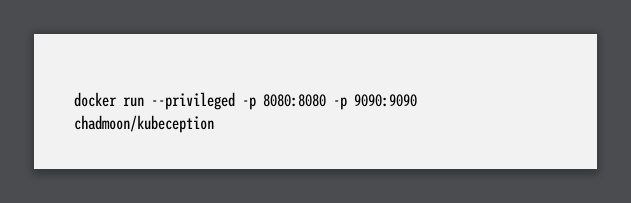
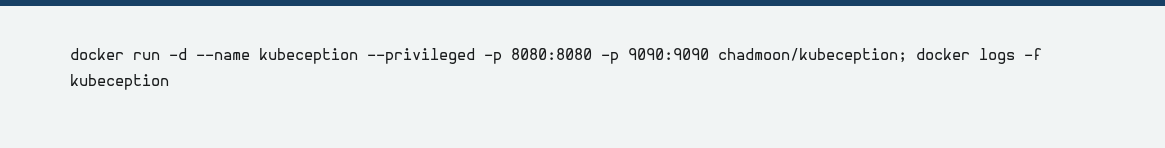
- docker run --privileged -p 8080:8080 -p 9090:9090 chadmoon/kubeception
+ docker run -d --name kubeception --privileged -p 8080:8080 -p 9090:9090 chadmoon/kubeception; docker logs -f kubeception

